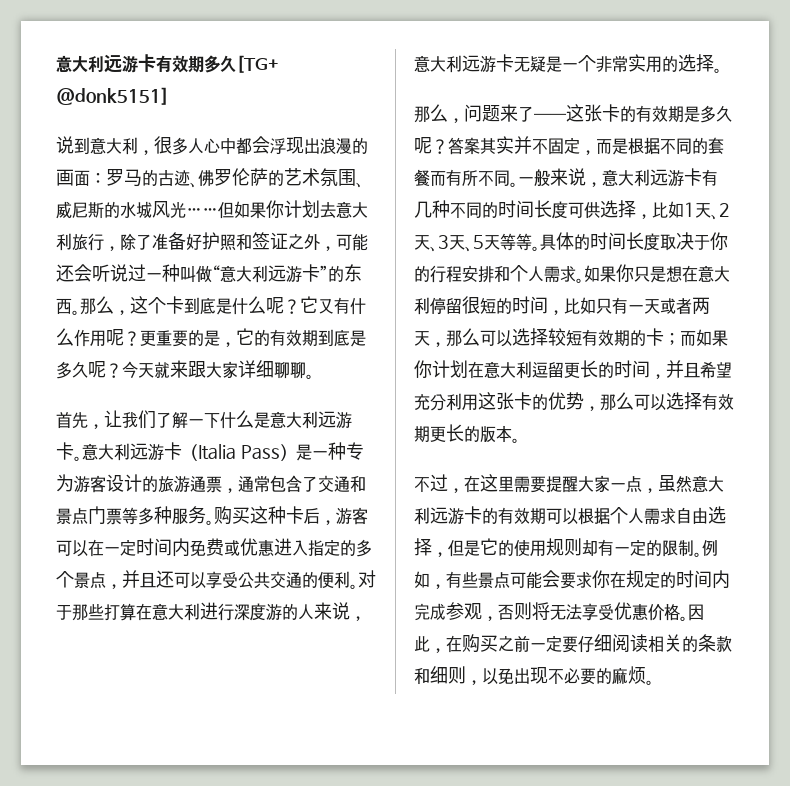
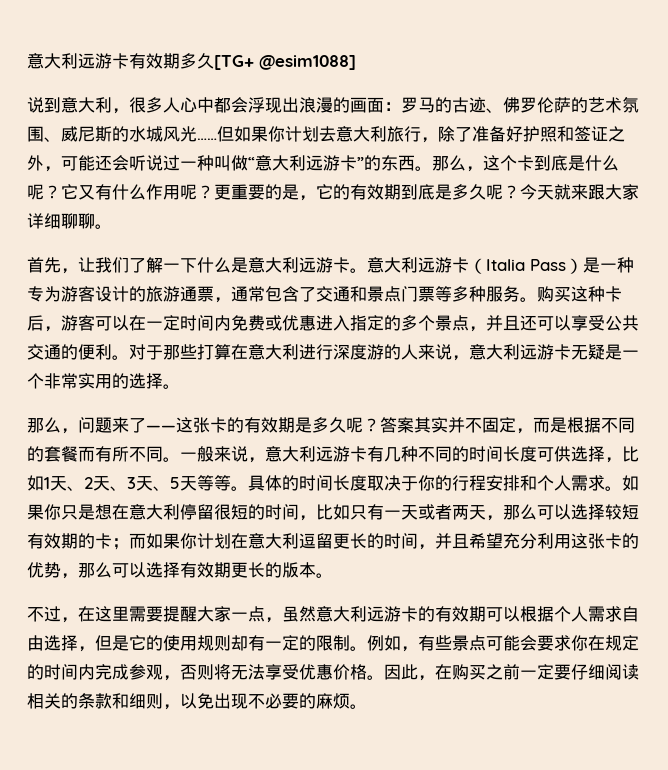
- 意大利远游卡有效期多久[TG+ @donk5151]
+ 意大利远游卡有效期多久[TG+ @esim1088]

